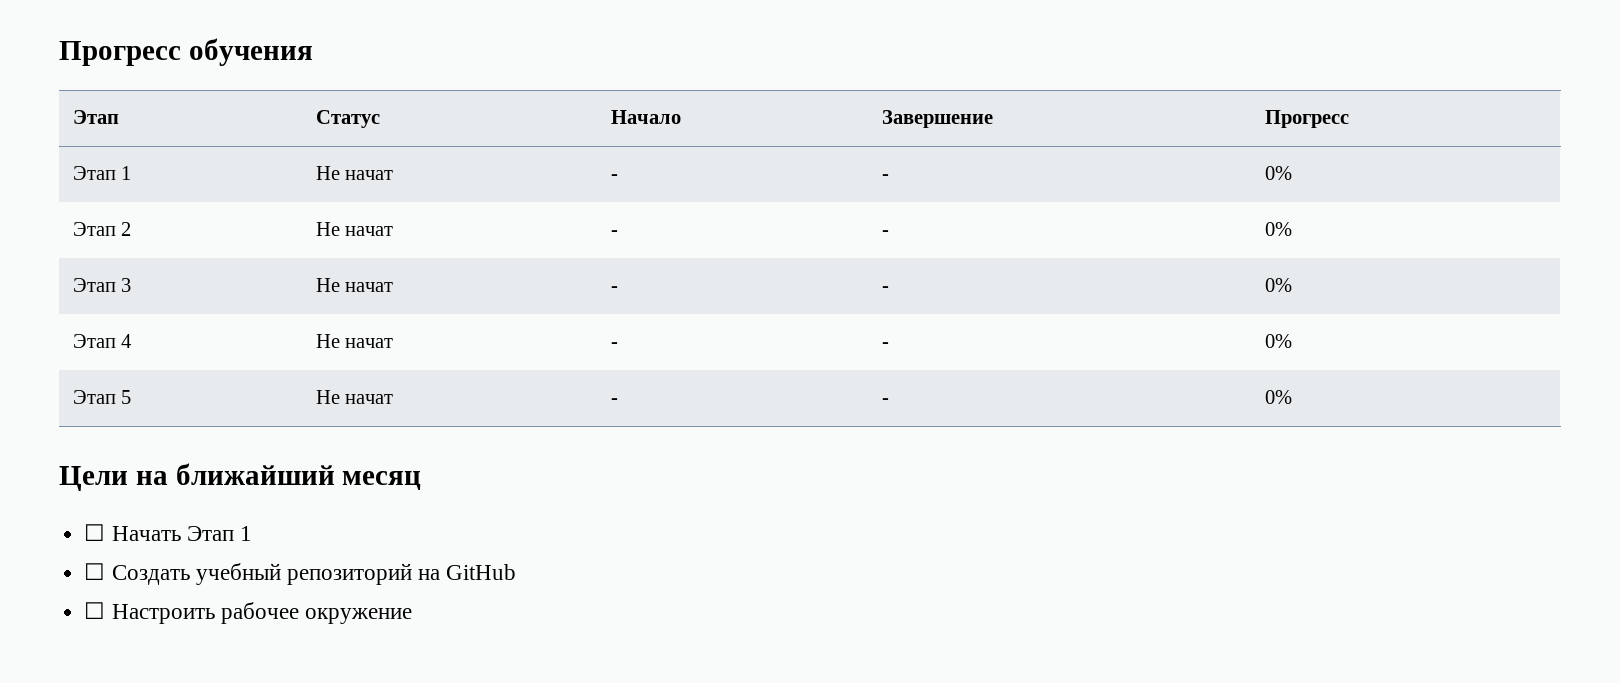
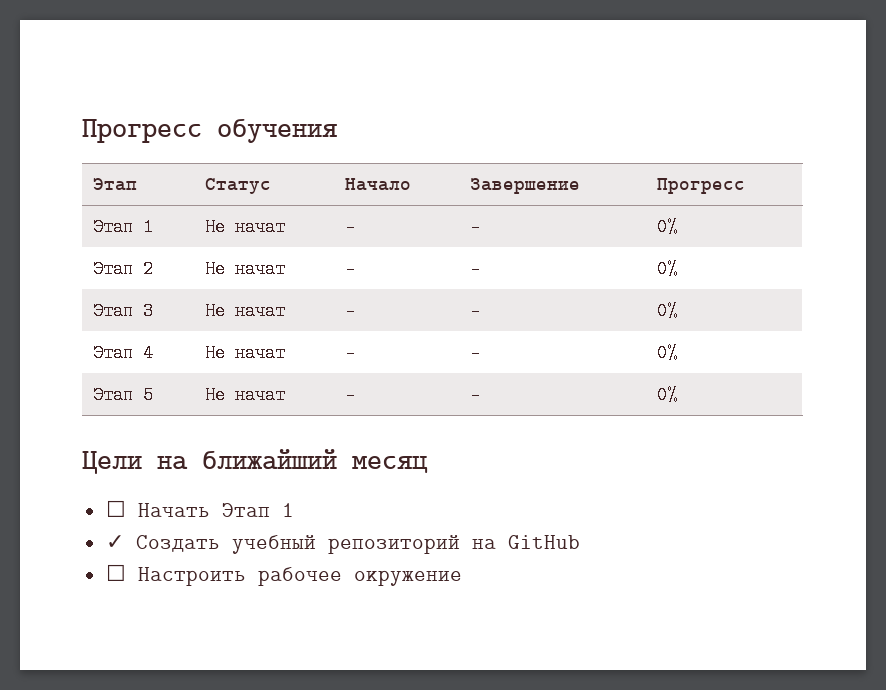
- ☐ Создать учебный репозиторий на GitHub
+ ✓ Создать учебный репозиторий на GitHub

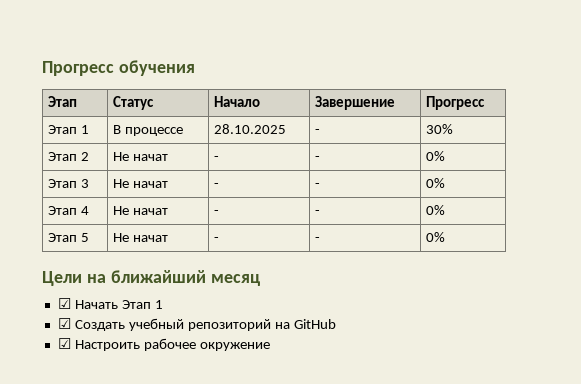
- Этап 1 | Не начат | - | - | 0%
+ Этап 1 | В процессе | 28.10.2025 | - | 30%
- ☐ Начать Этап 1
+ ☑ Начать Этап 1
- ✓ Создать учебный репозиторий на GitHub
+ ☑ Создать учебный репозиторий на GitHub
- ☐ Настроить рабочее окружение
+ ☑ Настроить рабочее окружение

